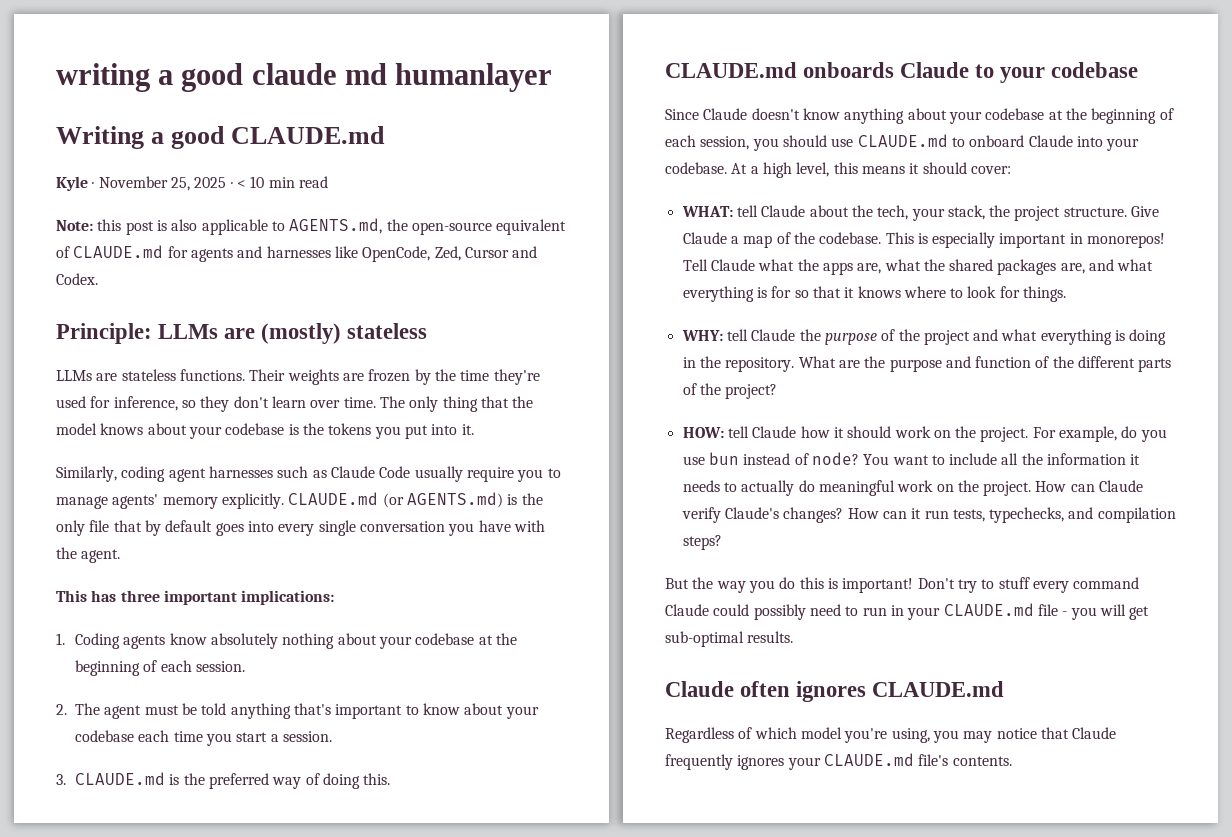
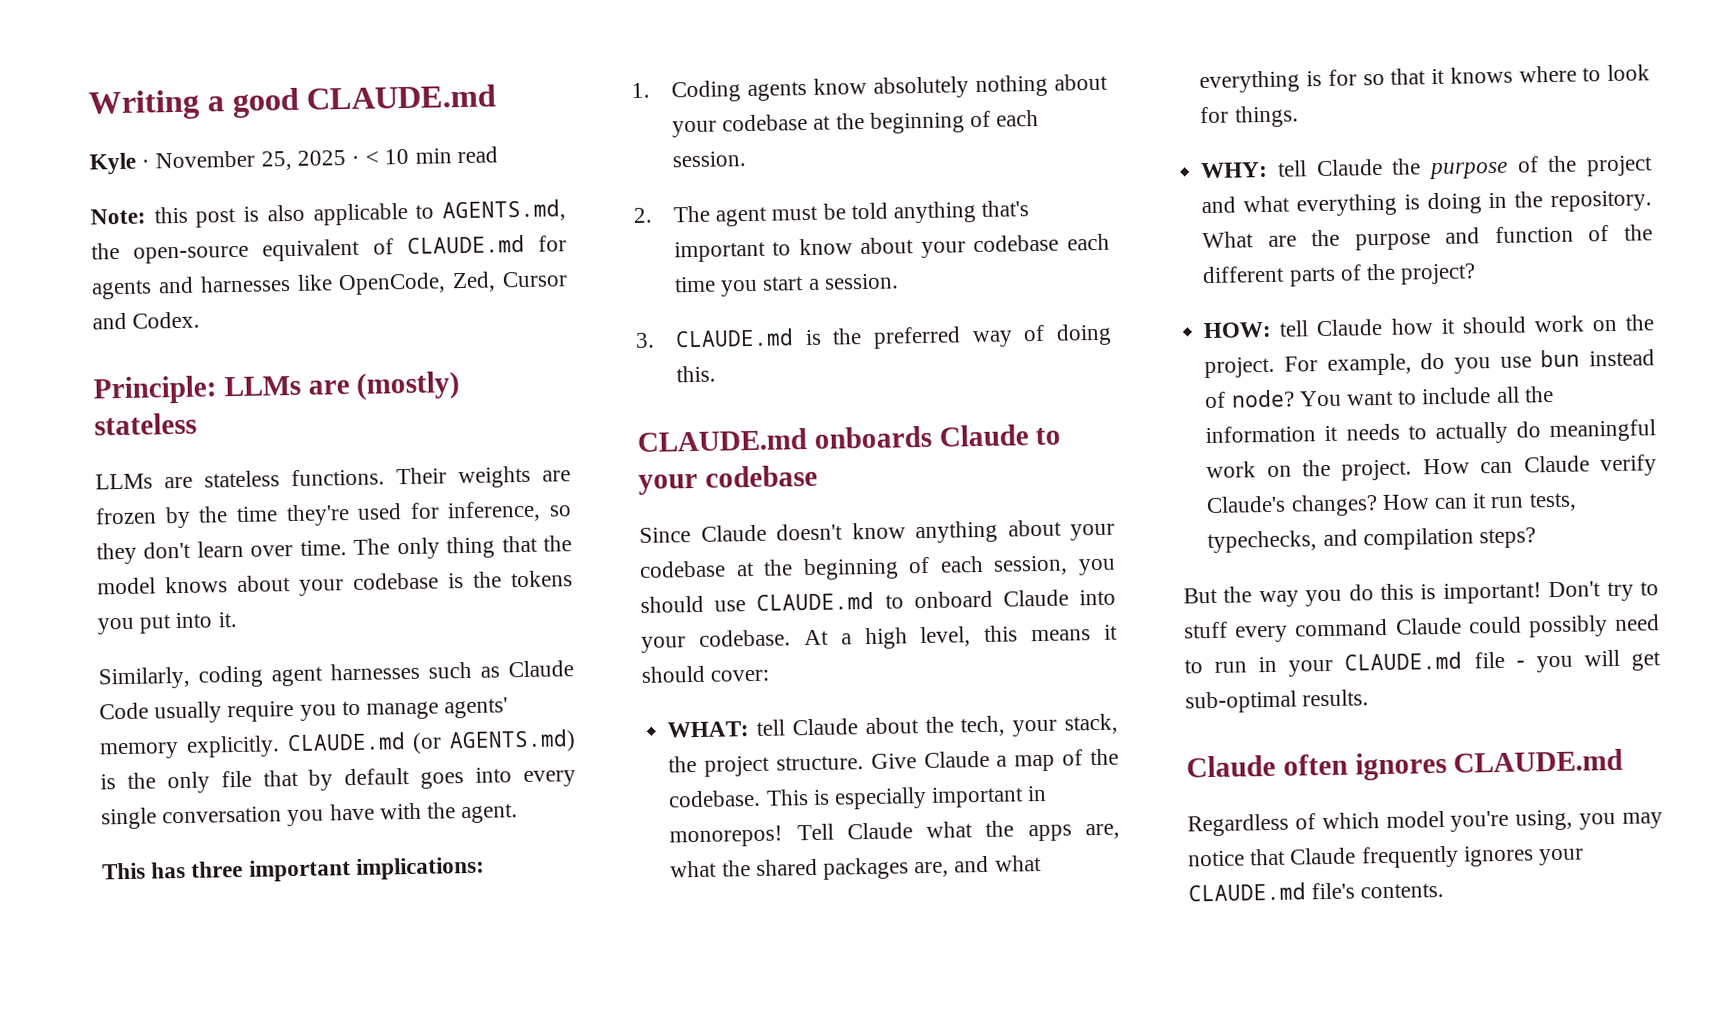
- writing a good claude md humanlayer

